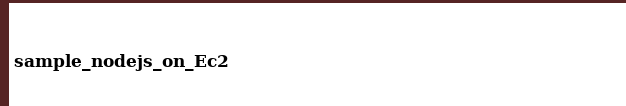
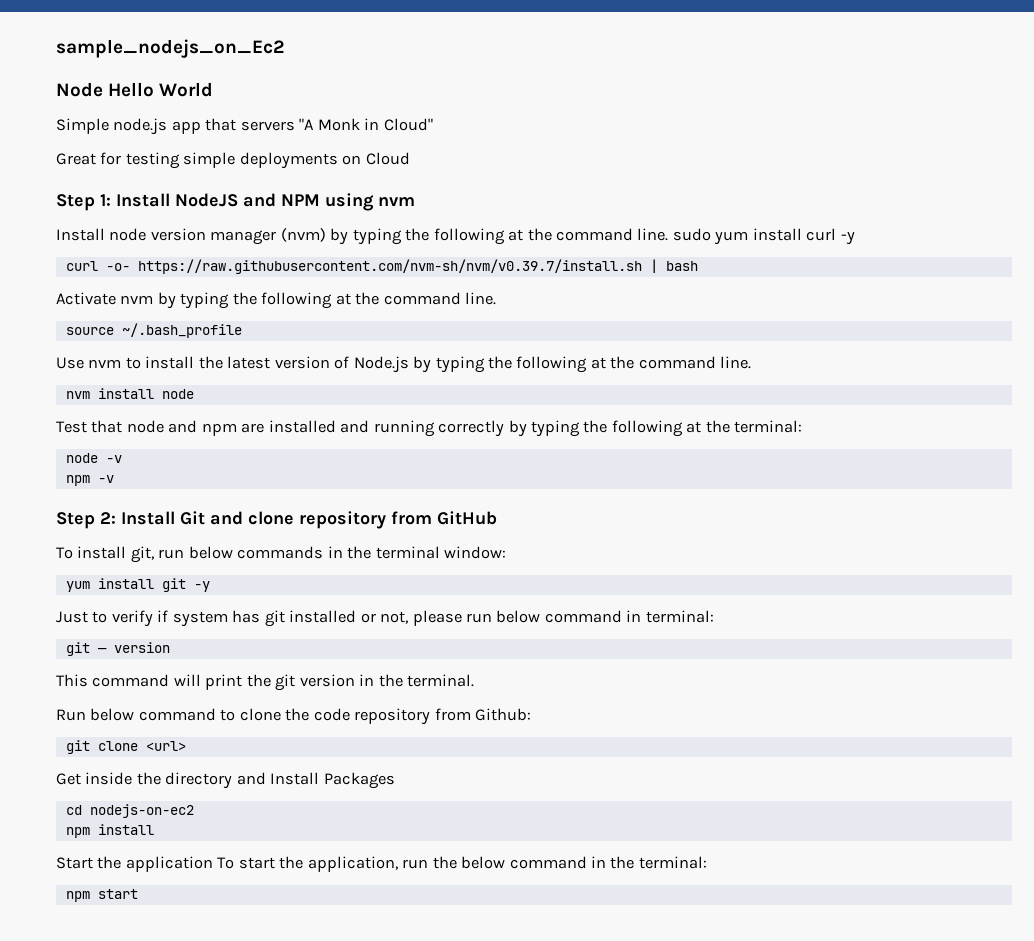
+ Node Hello World
+ Simple node.js app that servers "A Monk in Cloud"
+ Great for testing simple deployments on Cloud
+ Step 1: Install NodeJS and NPM using nvm
+ Install node version manager (nvm) by typing the following at the command line. sudo yum install curl -y
+ curl -o- https://raw.githubusercontent.com/nvm-sh/nvm/v0.39.7/install.sh | bash
+ Activate nvm by typing the following at the command line.
+ source ~/.bash_profile
+ Use nvm to install the latest version of Node.js by typing the following at the command line.
+ nvm install node
+ Test that node and npm are installed and running correctly by typing the following at the terminal:
+ node -v
+ npm -v
+ Step 2: Install Git and clone repository from GitHub
+ To install git, run below commands in the terminal window:
+ yum install git -y
+ Just to verify if system has git installed or not, please run below command in terminal:
+ git — version
+ This command will print the git version in the terminal.
+ Run below command to clone the code repository from Github:
+ git clone <url>
+ Get inside the directory and Install Packages
+ cd nodejs-on-ec2
+ npm install
+ Start the application To start the application, run the below command in the terminal:
+ npm start

